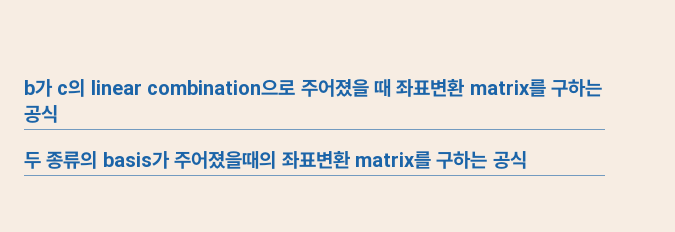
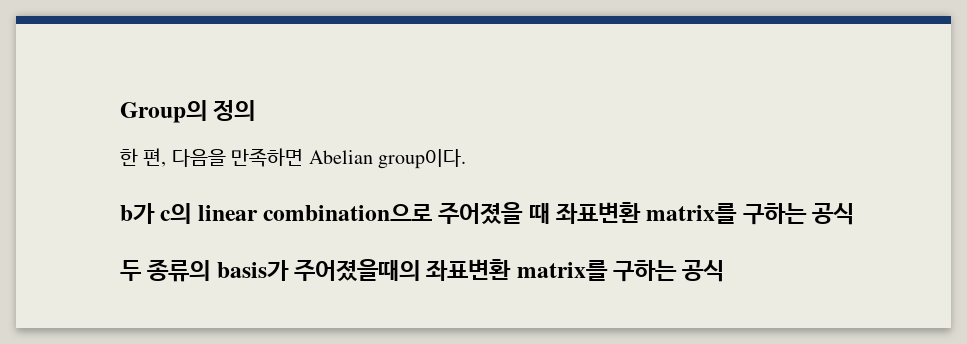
+ Group의 정의
+ 한 편, 다음을 만족하면 Abelian group이다.

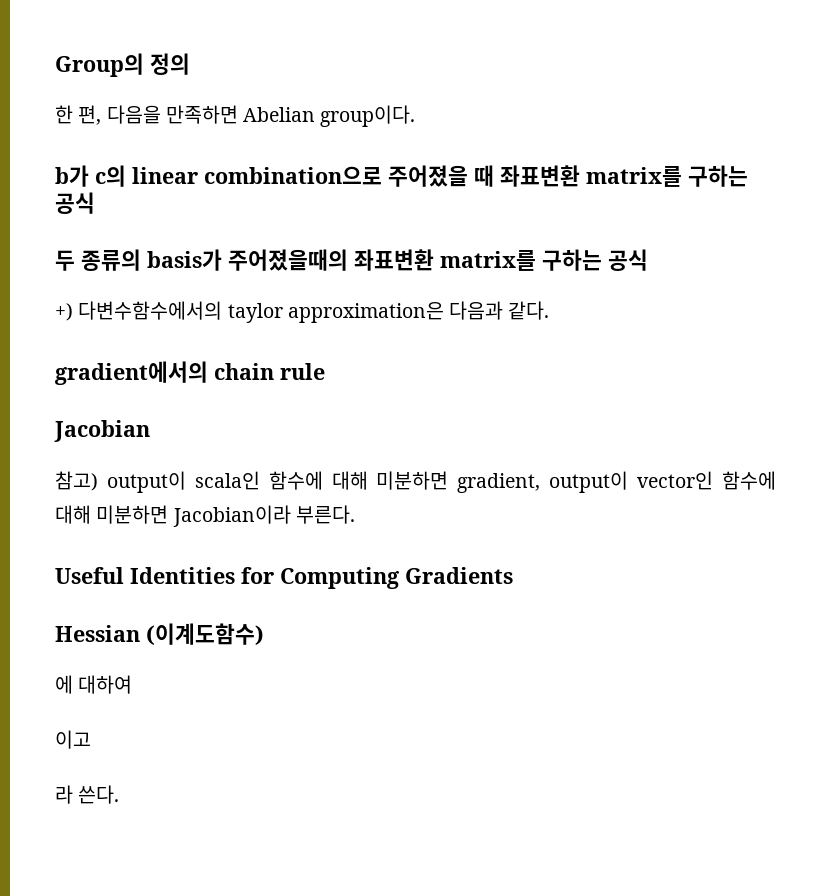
+ +) 다변수함수에서의 taylor approximation은 다음과 같다.
+ gradient에서의 chain rule
+ Jacobian
+ 참고) output이 scala인 함수에 대해 미분하면 gradient, output이 vector인 함수에 대해 미분하면 Jacobian이라 부른다.
+ Useful Identities for Computing Gradients
+ Hessian (이계도함수)
+ 에 대하여
+ 이고
+ 라 쓴다.

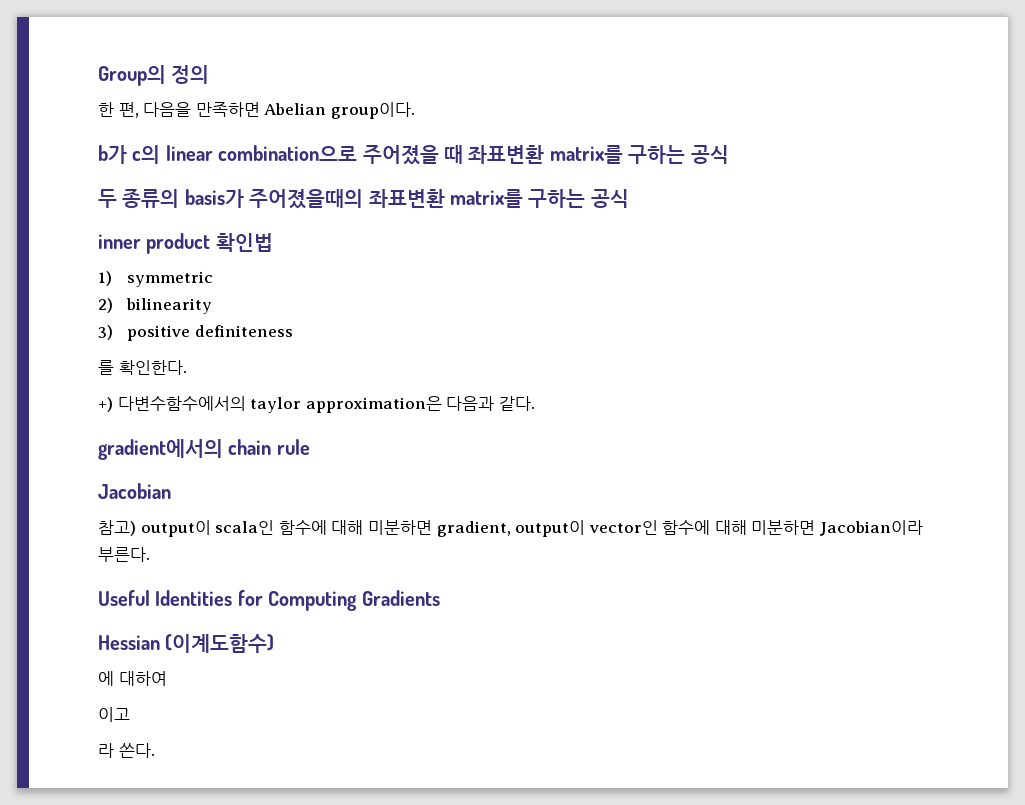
+ inner product 확인법
+ 1) symmetric
+ 2) bilinearity
+ 3) positive definiteness
+ 를 확인한다.

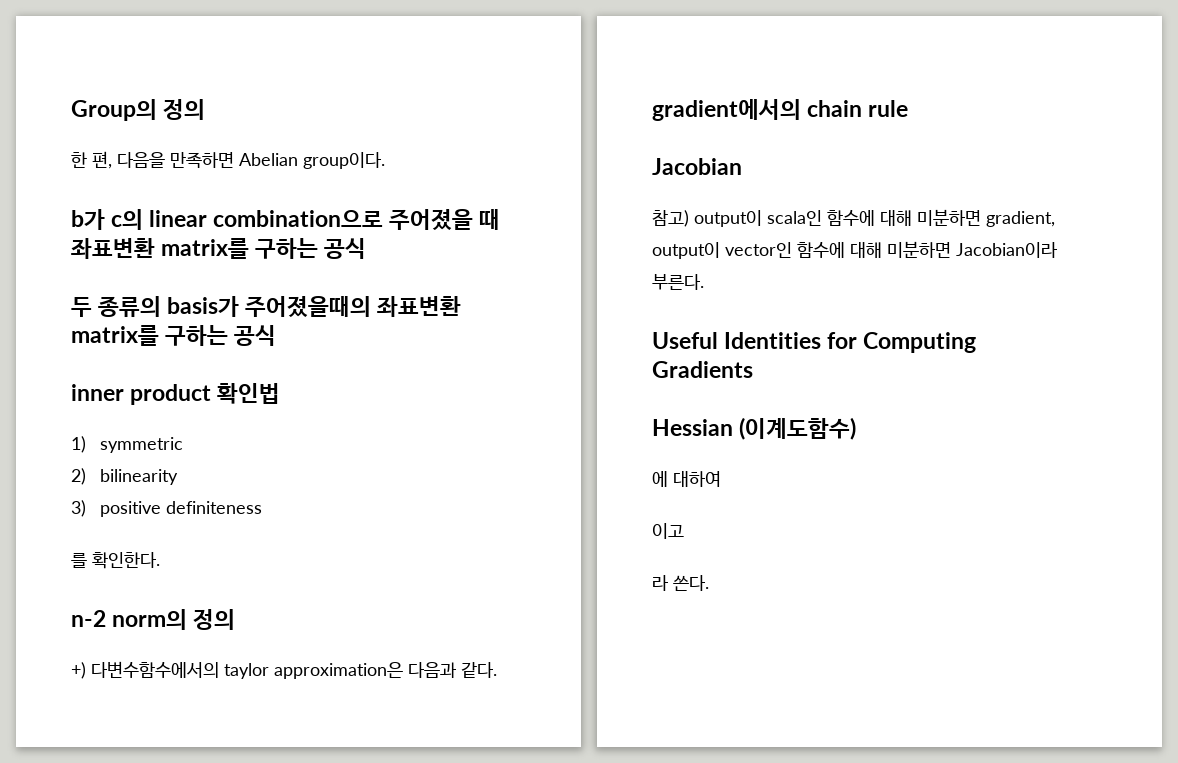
+ n-2 norm의 정의

